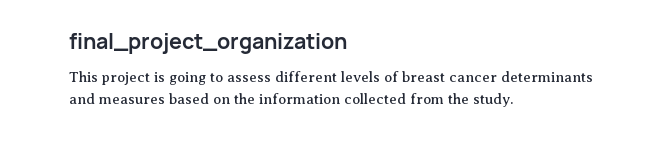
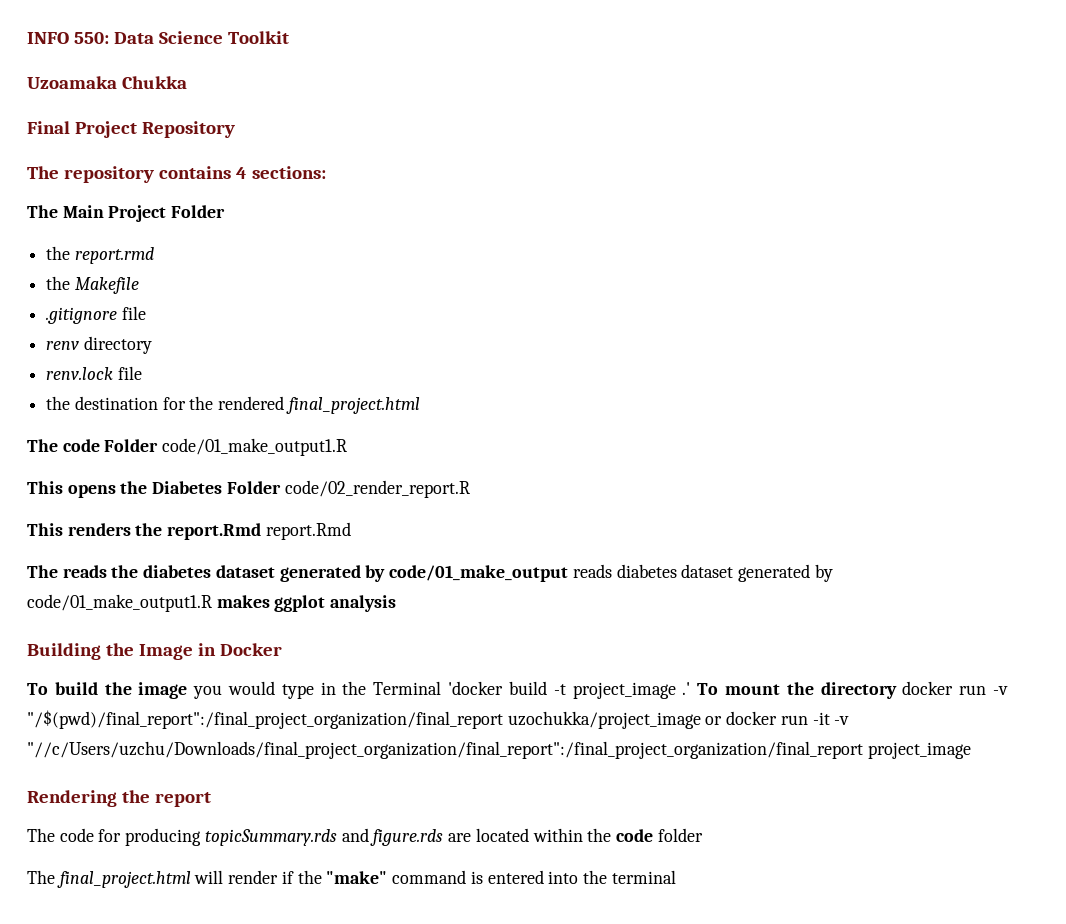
- final_project_organization
- This project is going to assess different levels of breast cancer determinants and measures based on the information collected from the study.
+ INFO 550: Data Science Toolkit
+ Uzoamaka Chukka
+ Final Project Repository
+ The repository contains 4 sections:
+ The Main Project Folder
+ the report.rmd
+ the Makefile
+ .gitignore file
+ renv directory
+ renv.lock file
+ the destination for the rendered final_project.html
+ The code Folder code/01_make_output1.R
+ This opens the Diabetes Folder code/02_render_report.R
+ This renders the report.Rmd report.Rmd
+ The reads the diabetes dataset generated by code/01_make_output reads diabetes dataset generated by code/01_make_output1.R makes ggplot analysis
+ Building the Image in Docker
+ To build the image you would type in the Terminal 'docker build -t project_image .' To mount the directory docker run -v "/$(pwd)/final_report":/final_project_organization/final_report uzochukka/project_image or docker run -it -v "//c/Users/uzchu/Downloads/final_project_organization/final_report":/final_project_organization/final_report project_image
+ Rendering the report
+ The code for producing topicSummary.rds and figure.rds are located within the code folder
+ The final_project.html will render if the "make" command is entered into the terminal

